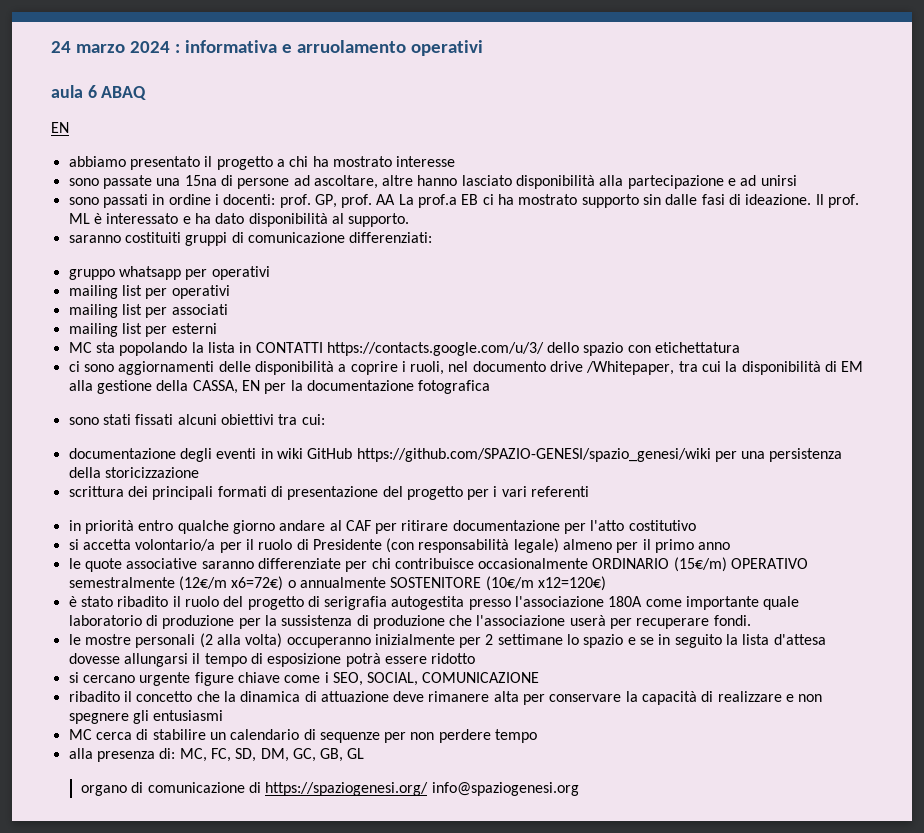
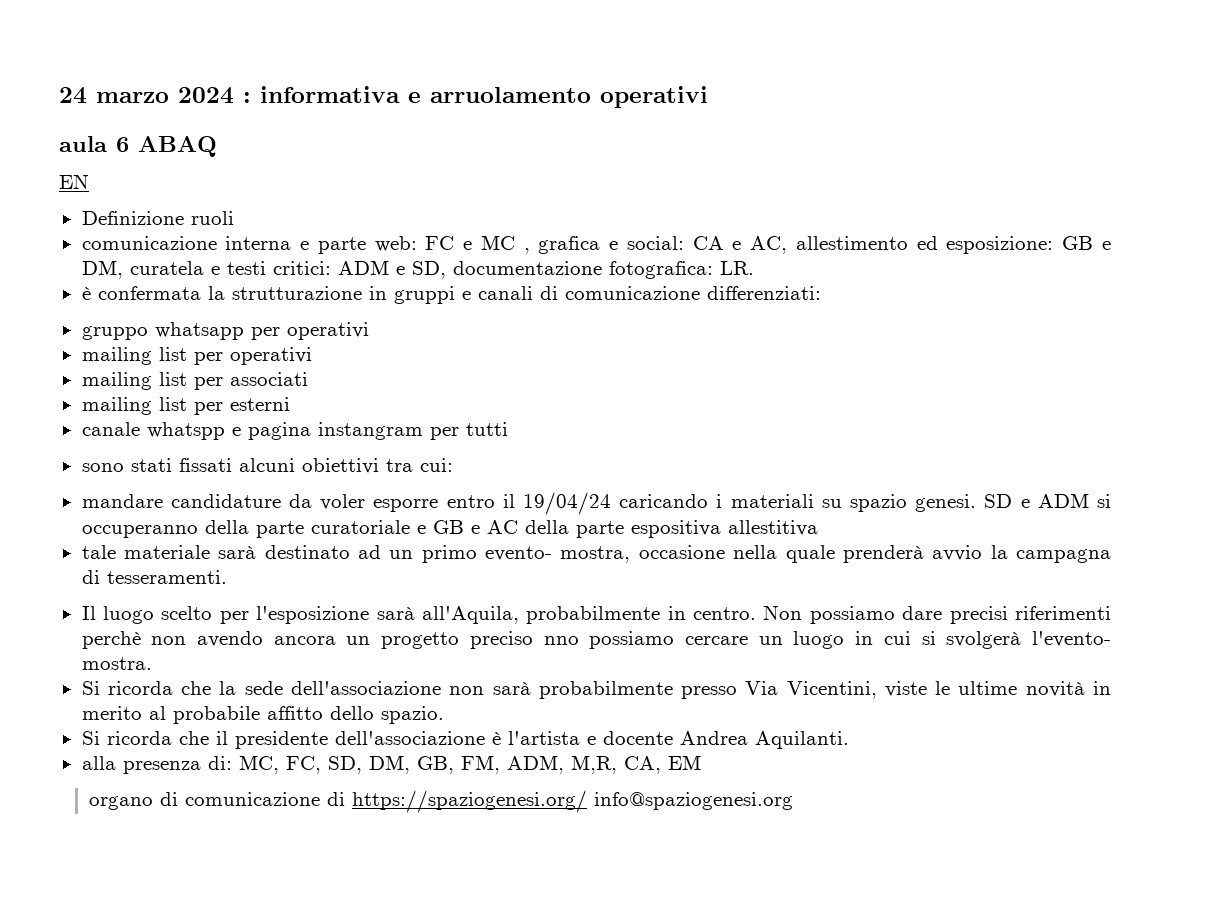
- abbiamo presentato il progetto a chi ha mostrato interesse
- sono passate una 15na di persone ad ascoltare, altre hanno lasciato disponibilità alla partecipazione e ad unirsi
- sono passati in ordine i docenti: prof. GP, prof. AA La prof.a EB ci ha mostrato supporto sin dalle fasi di ideazione. Il prof. ML è interessato e ha dato disponibilità al supporto.
- saranno costituiti gruppi di comunicazione differenziati:
+ Definizione ruoli
+ comunicazione interna e parte web: FC e MC , grafica e social: CA e AC, allestimento ed esposizione: GB e DM, curatela e testi critici: ADM e SD, documentazione fotografica: LR.
+ è confermata la strutturazione in gruppi e canali di comunicazione differenziati:
- MC sta popolando la lista in CONTATTI https://contacts.google.com/u/3/ dello spazio con etichettatura
- ci sono aggiornamenti delle disponibilità a coprire i ruoli, nel documento drive /Whitepaper, tra cui la disponibilità di EM alla gestione della CASSA, EN per la documentazione fotografica
+ canale whatspp e pagina instangram per tutti
- documentazione degli eventi in wiki GitHub https://github.com/SPAZIO-GENESI/spazio_genesi/wiki per una persistenza della storicizzazione
- scrittura dei principali formati di presentazione del progetto per i vari referenti
- in priorità entro qualche giorno andare al CAF per ritirare documentazione per l'atto costitutivo
- si accetta volontario/a per il ruolo di Presidente (con responsabilità legale) almeno per il primo anno
- le quote associative saranno differenziate per chi contribuisce occasionalmente ORDINARIO (15€/m) OPERATIVO semestralmente (12€/m x6=72€) o annualmente SOSTENITORE (10€/m x12=120€)
- è stato ribadito il ruolo del progetto di serigrafia autogestita presso l'associazione 180A come importante quale laboratorio di produzione per la sussistenza di produzione che l'associazione userà per recuperare fondi.
- le mostre personali (2 alla volta) occuperanno inizialmente per 2 settimane lo spazio e se in seguito la lista d'attesa dovesse allungarsi il tempo di esposizione potrà essere ridotto
- si cercano urgente figure chiave come i SEO, SOCIAL, COMUNICAZIONE
- ribadito il concetto che la dinamica di attuazione deve rimanere alta per conservare la capacità di realizzare e non spegnere gli entusiasmi
- MC cerca di stabilire un calendario di sequenze per non perdere tempo
+ mandare candidature da voler esporre entro il 19/04/24 caricando i materiali su spazio genesi. SD e ADM si occuperanno della parte curatoriale e GB e AC della parte espositiva allestitiva
+ tale materiale sarà destinato ad un primo evento- mostra, occasione nella quale prenderà avvio la campagna di tesseramenti.
+ Il luogo scelto per l'esposizione sarà all'Aquila, probabilmente in centro. Non possiamo dare precisi riferimenti perchè non avendo ancora un progetto preciso nno possiamo cercare un luogo in cui si svolgerà l'evento- mostra.
+ Si ricorda che la sede dell'associazione non sarà probabilmente presso Via Vicentini, viste le ultime novità in merito al probabile affitto dello spazio.
+ Si ricorda che il presidente dell'associazione è l'artista e docente Andrea Aquilanti.
- alla presenza di: MC, FC, SD, DM, GC, GB, GL
+ alla presenza di: MC, FC, SD, DM, GB, FM, ADM, M,R, CA, EM

